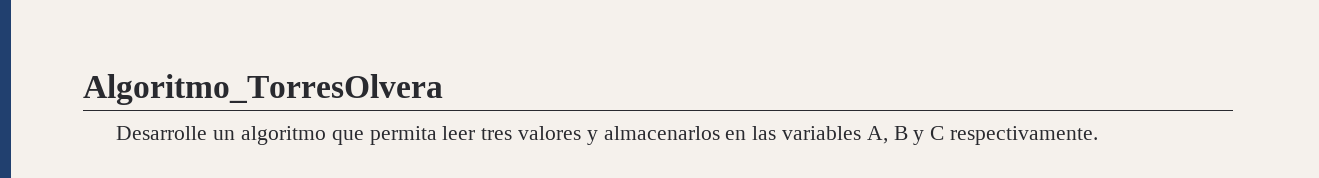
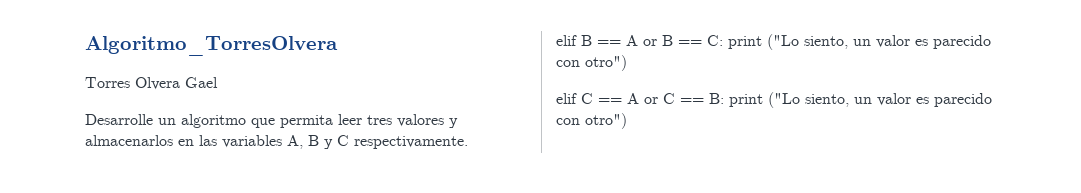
+ Torres Olvera Gael
+ elif B == A or B == C: print ("Lo siento, un valor es parecido con otro")
+ elif C == A or C == B: print ("Lo siento, un valor es parecido con otro")

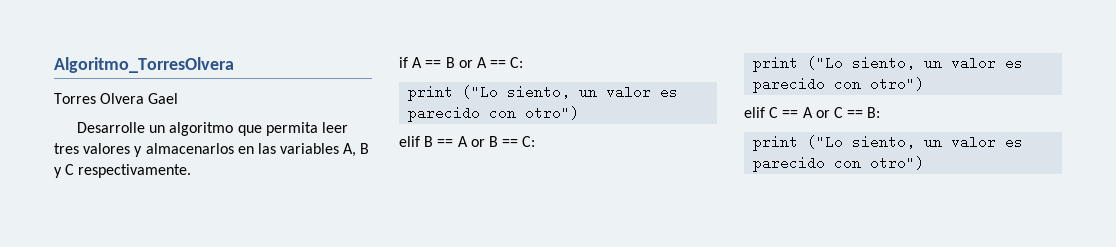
+ if A == B or A == C:
+ print ("Lo siento, un valor es parecido con otro")
- elif B == A or B == C: print ("Lo siento, un valor es parecido con otro")
+ elif B == A or B == C:
+ print ("Lo siento, un valor es parecido con otro")
- elif C == A or C == B: print ("Lo siento, un valor es parecido con otro")
+ elif C == A or C == B:
+ print ("Lo siento, un valor es parecido con otro")

